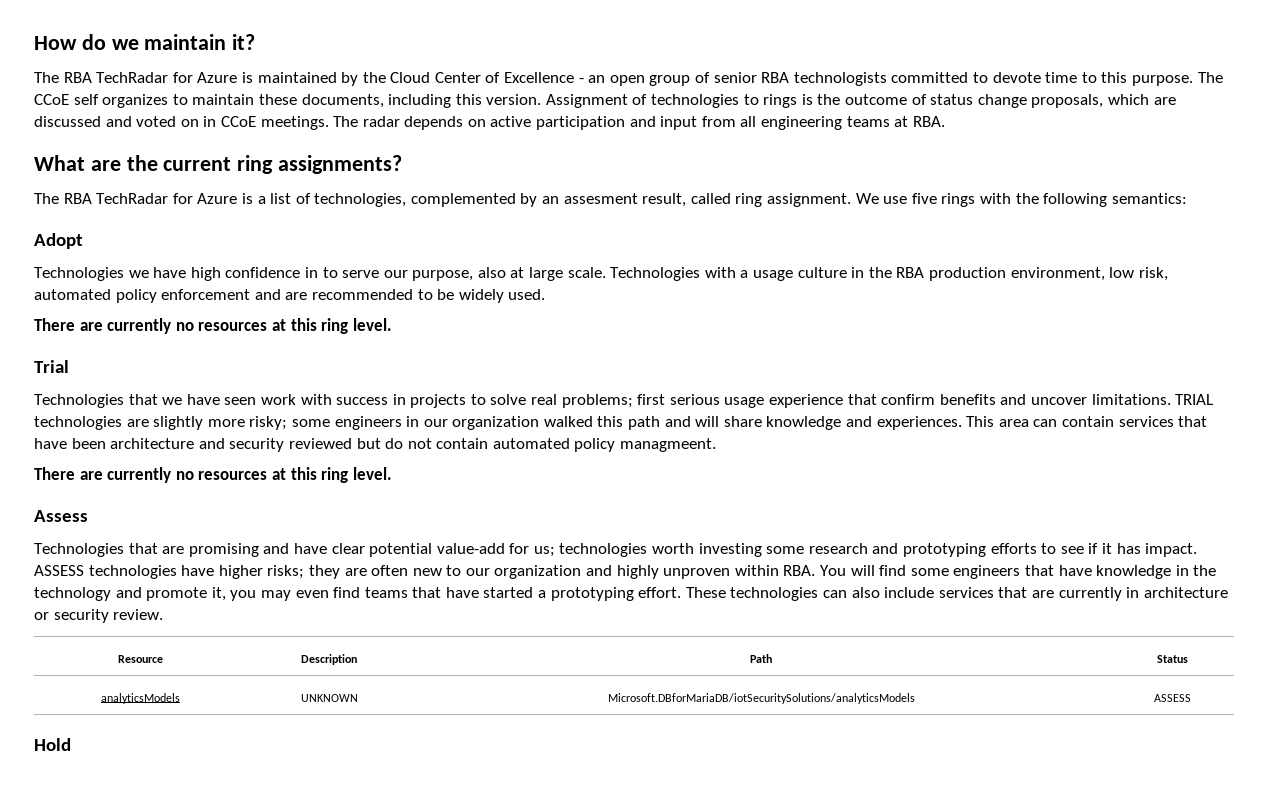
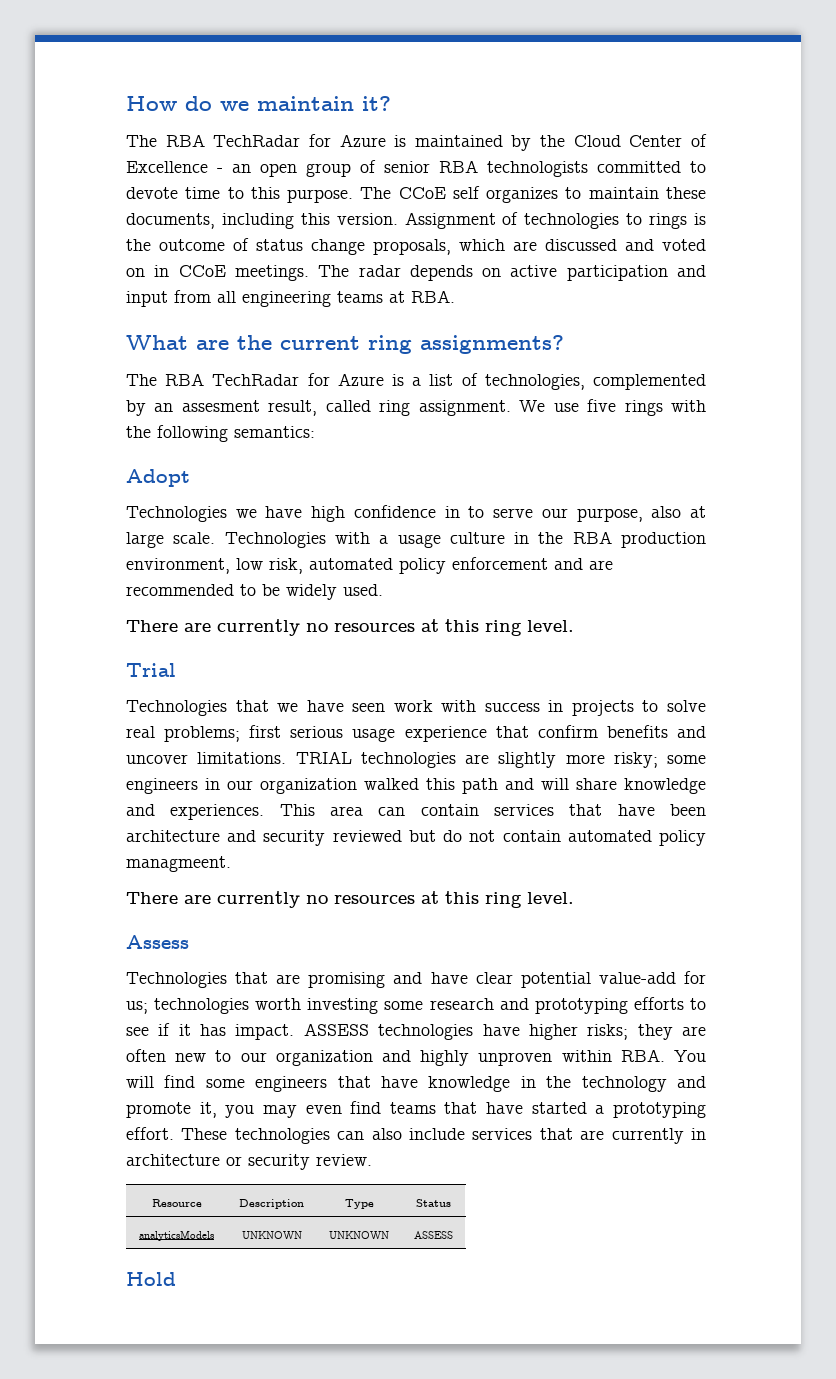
- Resource | Description | Path | Status
+ Resource | Description | Type | Status
- analyticsModels | UNKNOWN | Microsoft.DBforMariaDB/iotSecuritySolutions/analyticsModels | ASSESS
+ analyticsModels | UNKNOWN | UNKNOWN | ASSESS

